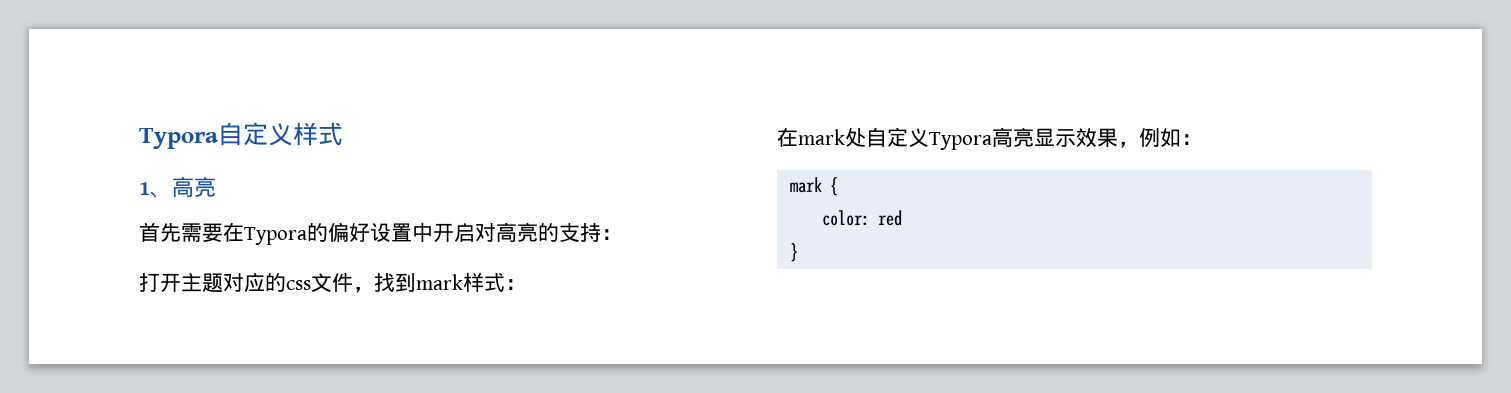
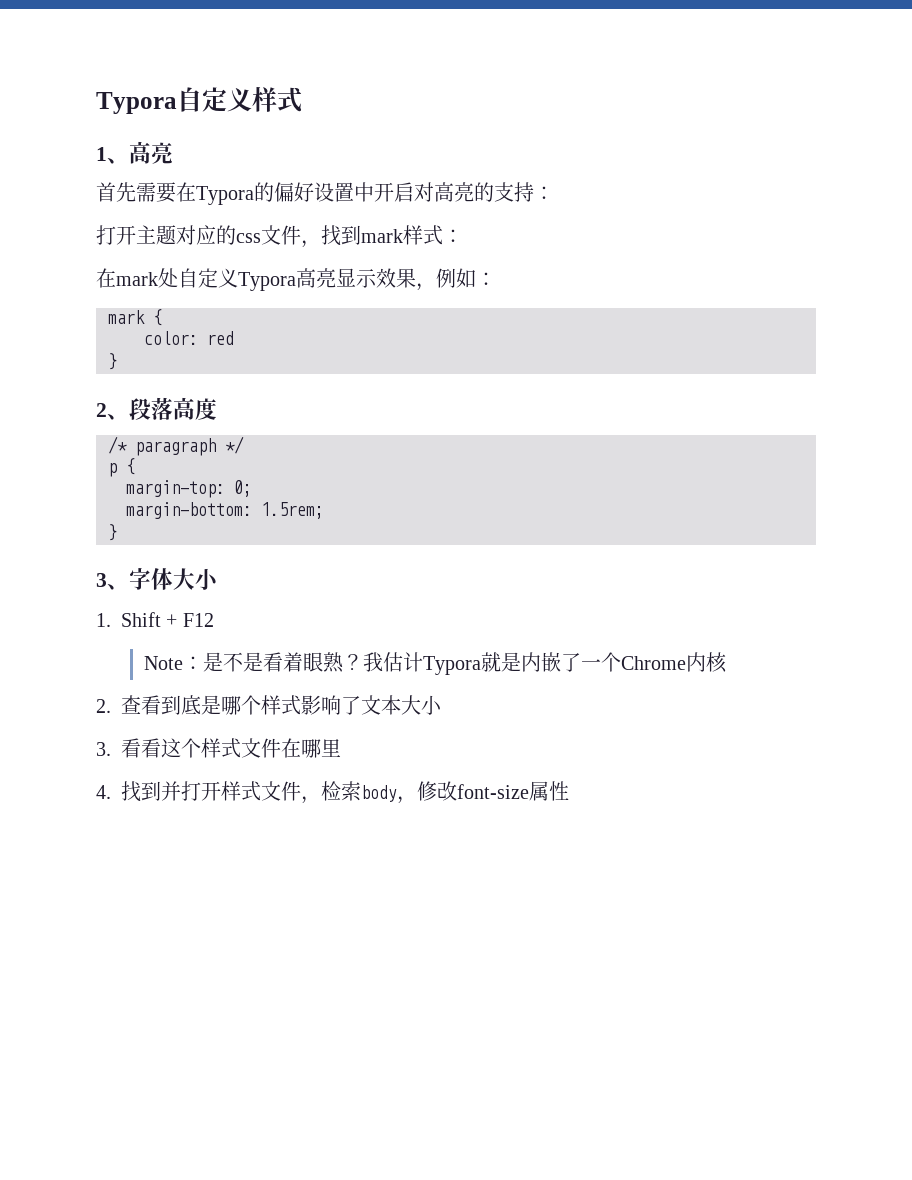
+ 2、段落高度
+ /* paragraph */
+ p {
+ margin-top: 0;
+ margin-bottom: 1.5rem;
+ }
+ 3、字体大小
+ 1. Shift + F12
+ Note：是不是看着眼熟？我估计Typora就是内嵌了一个Chrome内核
+ 2.查看到底是哪个样式影响了文本大小
+ 3.看看这个样式文件在哪里
+ 4.找到并打开样式文件，检索body，修改font-size属性

